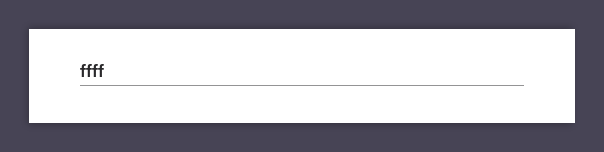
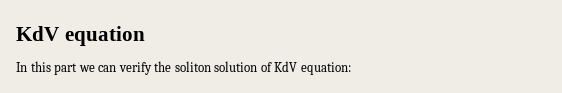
- ffff
+ KdV equation
+ In this part we can verify the soliton solution of KdV equation:

